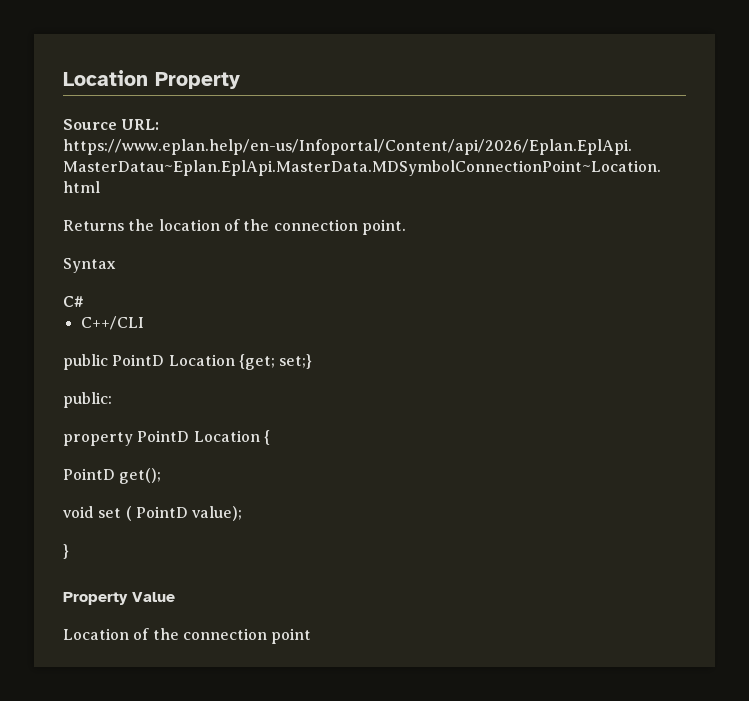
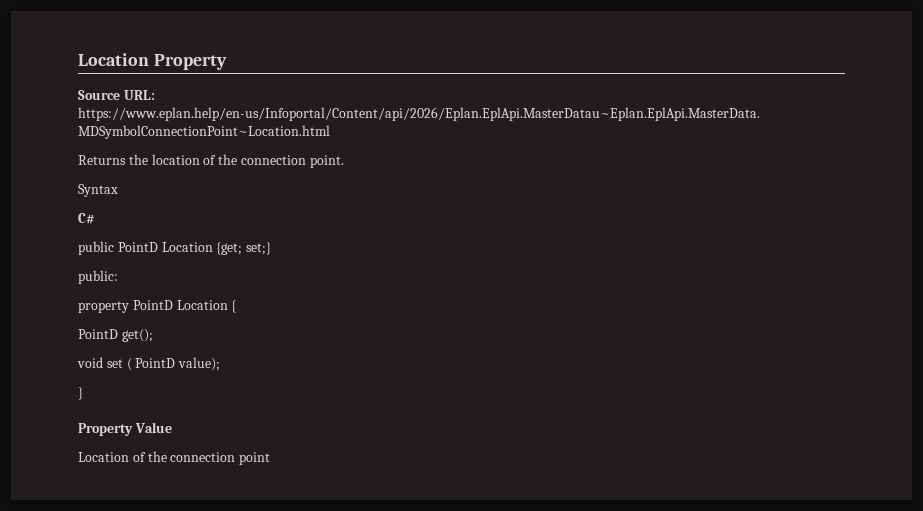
- C++/CLI

